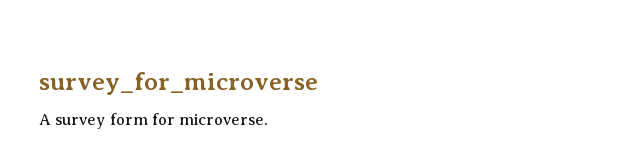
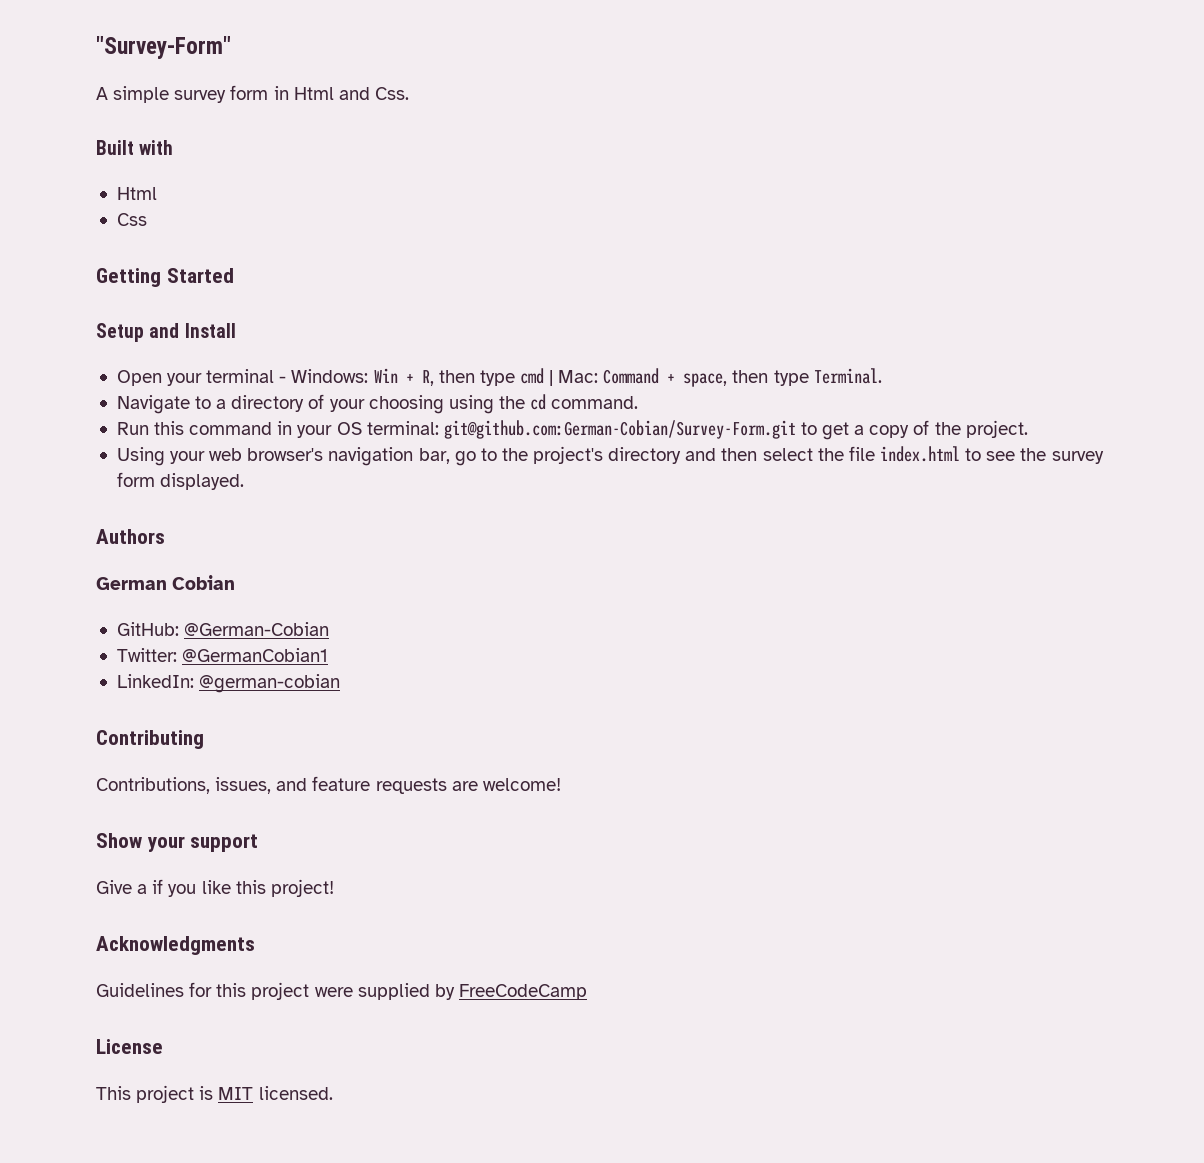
- survey_for_microverse
+ "Survey-Form"
- A survey form for microverse.
+ A simple survey form in Html and Css.
+ Built with
+ Html
+ Css
+ Getting Started
+ Setup and Install
+ Open your terminal - Windows: Win + R, then type cmd | Mac: Command + space, then type Terminal.
+ Navigate to a directory of your choosing using the cd command.
+ Run this command in your OS terminal: git@github.com:German-Cobian/Survey-Form.git to get a copy of the project.
+ Using your web browser's navigation bar, go to the project's directory and then select the file index.html to see the survey form displayed.
+ Authors
+ German Cobian
+ GitHub: @German-Cobian
+ Twitter: @GermanCobian1
+ LinkedIn: @german-cobian
+ Contributing
+ Contributions, issues, and feature requests are welcome!
+ Show your support
+ Give a if you like this project!
+ Acknowledgments
+ Guidelines for this project were supplied by FreeCodeCamp
+ License
+ This project is MIT licensed.

